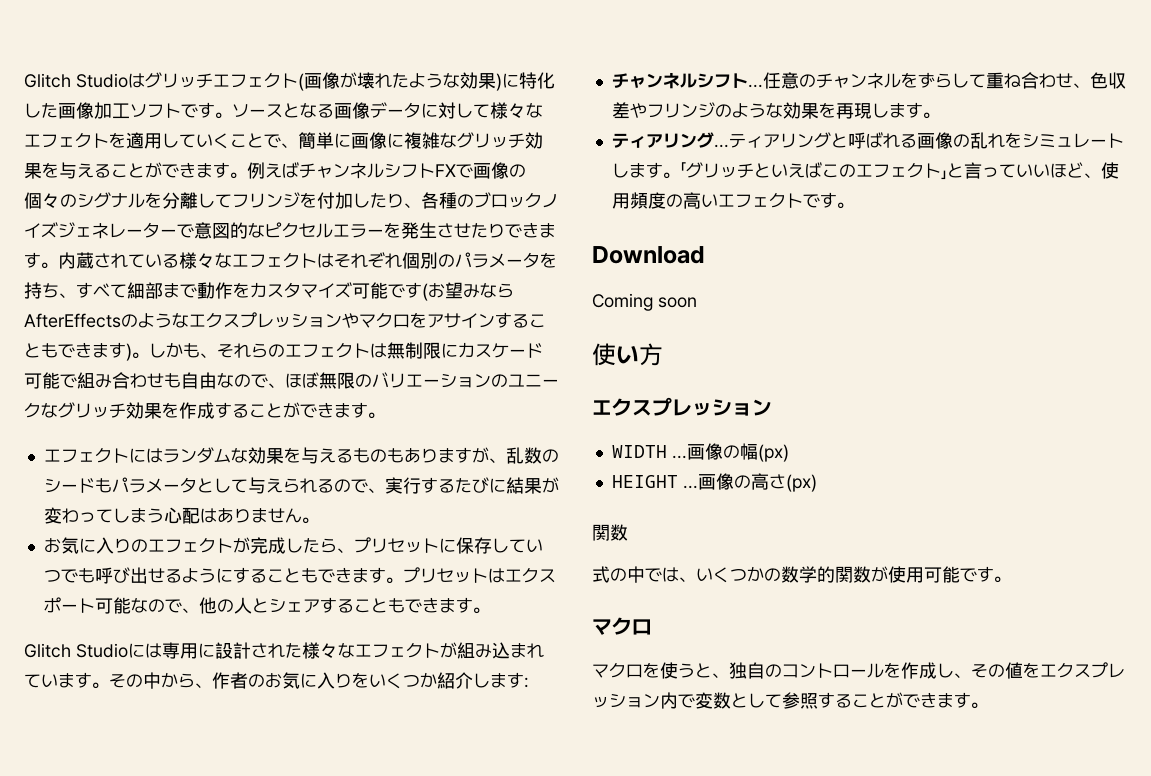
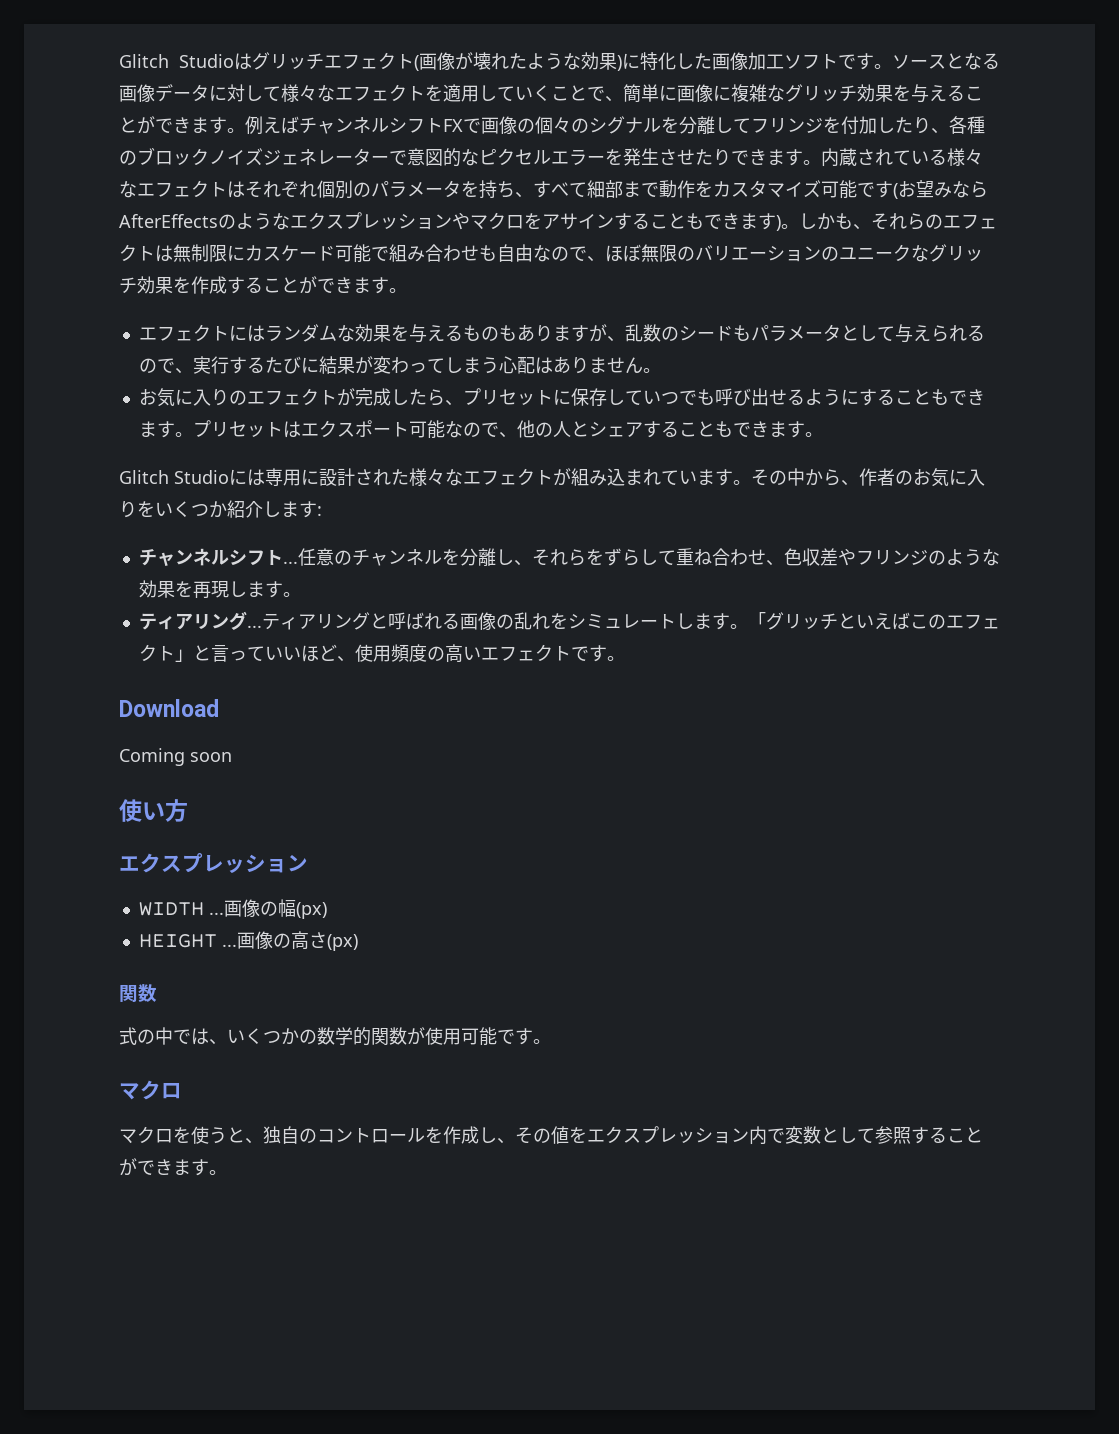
- 任意のチャンネルをずらして重ね合わせ、色収差やフリンジのような効果を再現します。
+ 任意のチャンネルを分離し、それらをずらして重ね合わせ、色収差やフリンジのような効果を再現します。

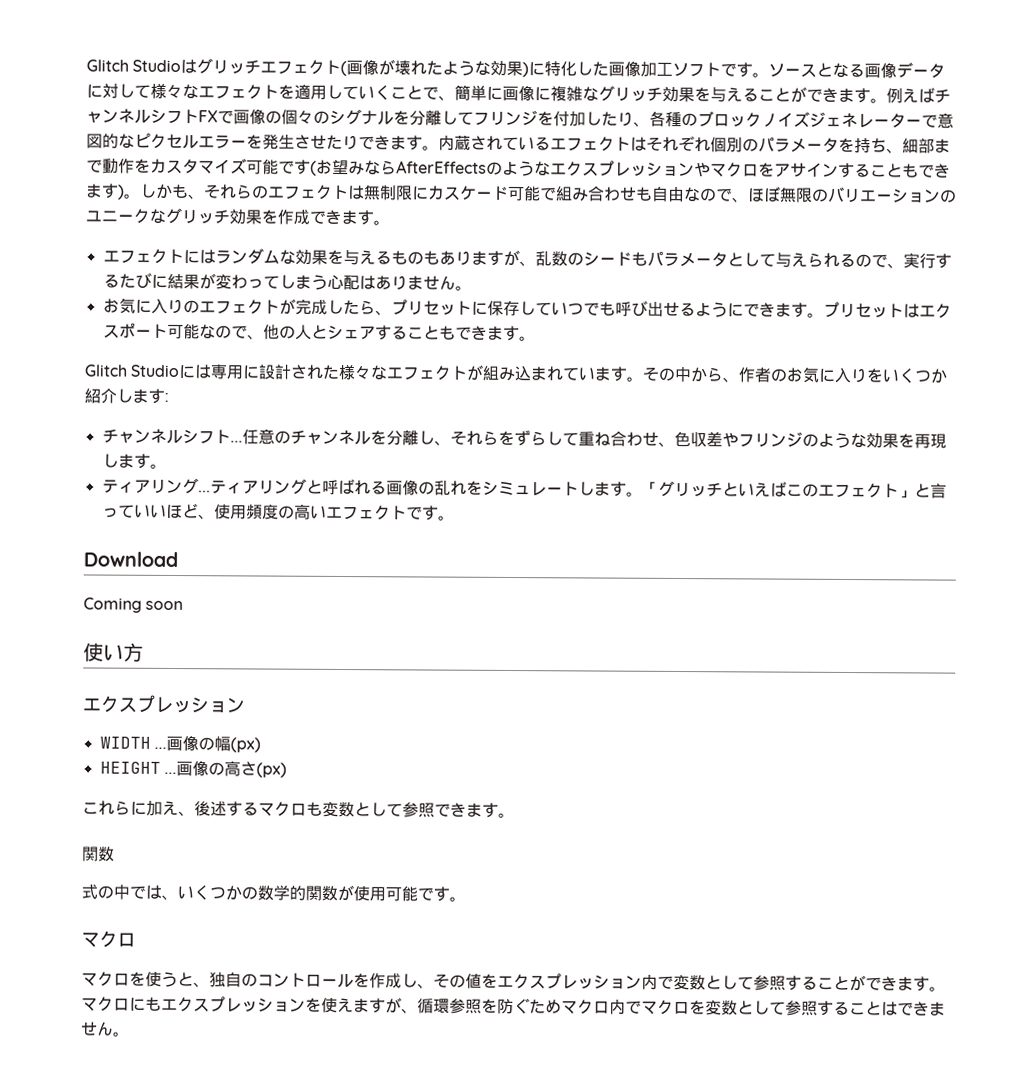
- 内蔵されている様々なエフェクトはそれぞれ個別のパラメータを持ち、すべて細部まで動作をカスタマイズ可能です(お望みならAfterEffectsのようなエクスプレッションやマクロをアサインすることもできます)。
+ 内蔵されているエフェクトはそれぞれ個別のパラメータを持ち、細部まで動作をカスタマイズ可能です(お望みならAfterEffectsのようなエクスプレッションやマクロをアサインすることもできます)。
- しかも、それらのエフェクトは無制限にカスケード可能で組み合わせも自由なので、ほぼ無限のバリエーションのユニークなグリッチ効果を作成することができます。
+ しかも、それらのエフェクトは無制限にカスケード可能で組み合わせも自由なので、ほぼ無限のバリエーションのユニークなグリッチ効果を作成できます。
- お気に入りのエフェクトが完成したら、プリセットに保存していつでも呼び出せるようにすることもできます。
+ お気に入りのエフェクトが完成したら、プリセットに保存していつでも呼び出せるようにできます。
+ これらに加え、後述するマクロも変数として参照できます。
+ マクロにもエクスプレッションを使えますが、循環参照を防ぐためマクロ内でマクロを変数として参照することはできません。

